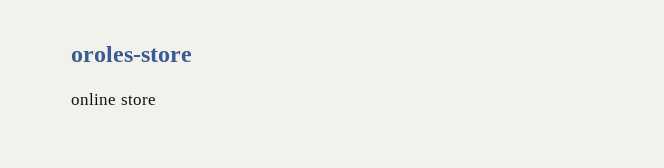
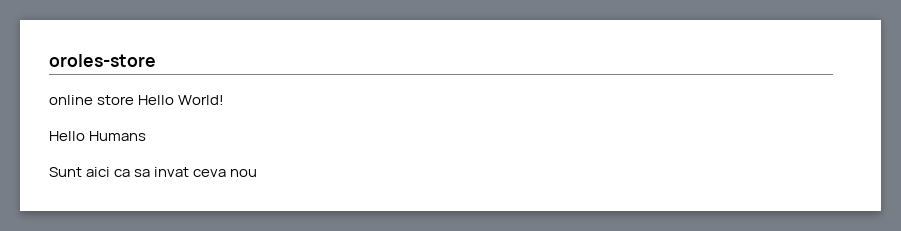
- online store
+ online store Hello World!
+ Hello Humans
+ Sunt aici ca sa invat ceva nou

